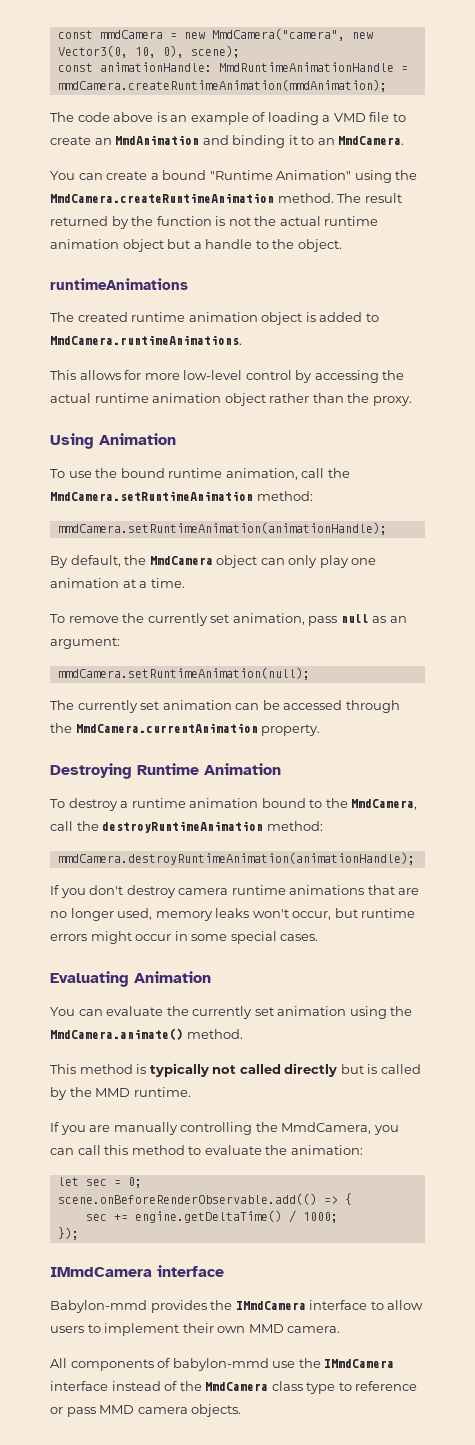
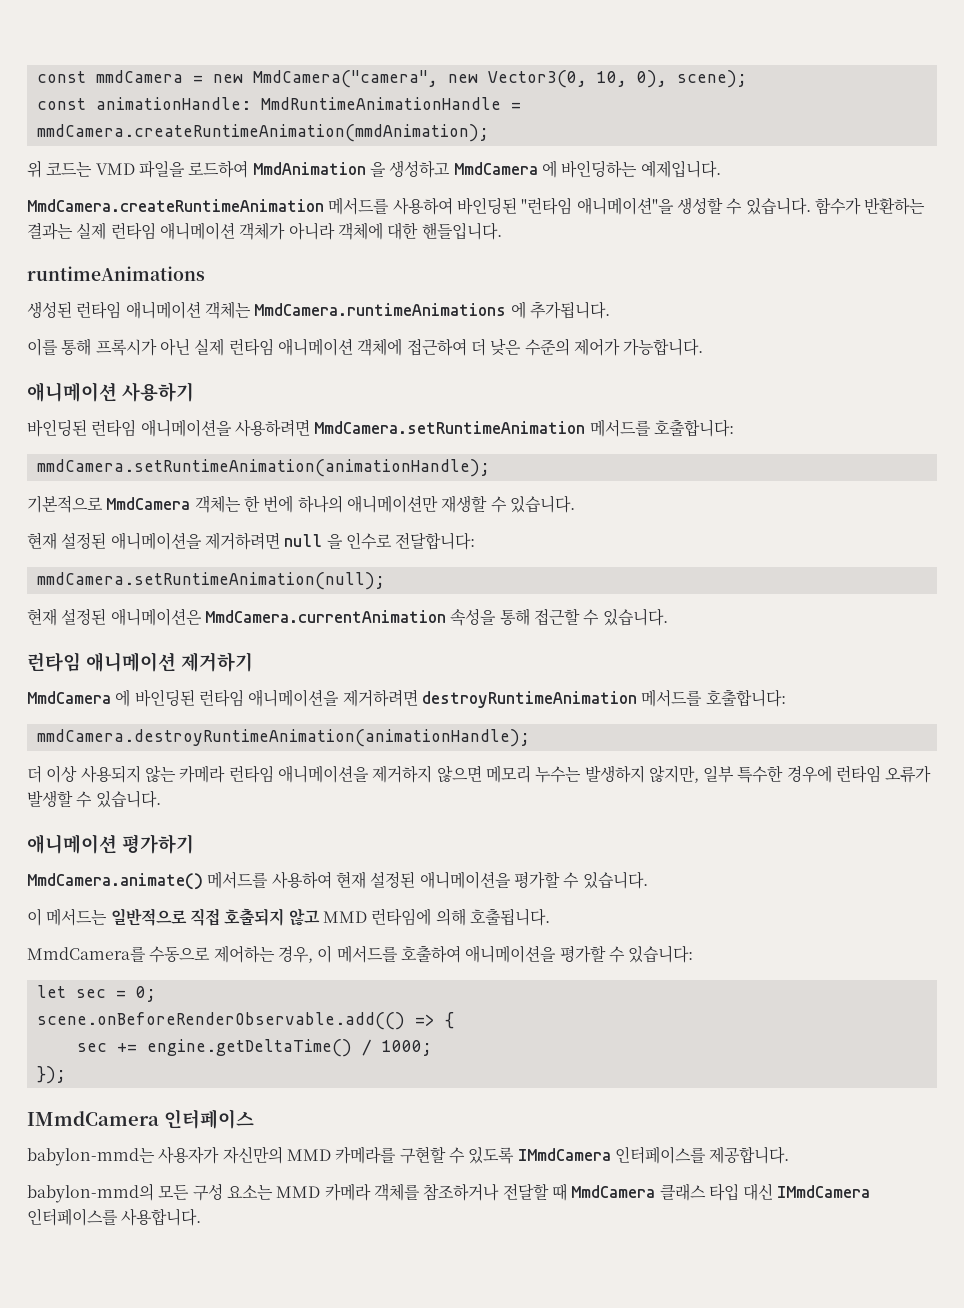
- The code above is an example of loading a VMD file to create an MmdAnimation and binding it to an MmdCamera.
- You can create a bound "Runtime Animation" using the MmdCamera.createRuntimeAnimation method. The result returned by the function is not the actual runtime animation object but a handle to the object.
+ 위 코드는 VMD 파일을 로드하여 MmdAnimation 을 생성하고 MmdCamera 에 바인딩하는 예제입니다.
+ MmdCamera.createRuntimeAnimation 메서드를 사용하여 바인딩된 "런타임 애니메이션"을 생성할 수 있습니다. 함수가 반환하는 결과는 실제 런타임 애니메이션 객체가 아니라 객체에 대한 핸들입니다.
  runtimeAnimations
- The created runtime animation object is added to MmdCamera.runtimeAnimations.
- This allows for more low-level control by accessing the actual runtime animation object rather than the proxy.
- Using Animation
- To use the bound runtime animation, call the MmdCamera.setRuntimeAnimation method:
+ 생성된 런타임 애니메이션 객체는 MmdCamera.runtimeAnimations 에 추가됩니다.
+ 이를 통해 프록시가 아닌 실제 런타임 애니메이션 객체에 접근하여 더 낮은 수준의 제어가 가능합니다.
+ 애니메이션 사용하기
+ 바인딩된 런타임 애니메이션을 사용하려면 MmdCamera.setRuntimeAnimation 메서드를 호출합니다:
  mmdCamera.setRuntimeAnimation(animationHandle);
- By default, the MmdCamera object can only play one animation at a time.
- To remove the currently set animation, pass null as an argument:
+ 기본적으로 MmdCamera 객체는 한 번에 하나의 애니메이션만 재생할 수 있습니다.
+ 현재 설정된 애니메이션을 제거하려면 null 을 인수로 전달합니다:
  mmdCamera.setRuntimeAnimation(null);
- The currently set animation can be accessed through the MmdCamera.currentAnimation property.
- Destroying Runtime Animation
- To destroy a runtime animation bound to the MmdCamera, call the destroyRuntimeAnimation method:
+ 현재 설정된 애니메이션은 MmdCamera.currentAnimation 속성을 통해 접근할 수 있습니다.
+ 런타임 애니메이션 제거하기
+ MmdCamera 에 바인딩된 런타임 애니메이션을 제거하려면 destroyRuntimeAnimation 메서드를 호출합니다:
  mmdCamera.destroyRuntimeAnimation(animationHandle);
- If you don't destroy camera runtime animations that are no longer used, memory leaks won't occur, but runtime errors might occur in some special cases.
- Evaluating Animation
- You can evaluate the currently set animation using the MmdCamera.animate() method.
- This method is typically not called directly but is called by the MMD runtime.
- If you are manually controlling the MmdCamera, you can call this method to evaluate the animation:
+ 더 이상 사용되지 않는 카메라 런타임 애니메이션을 제거하지 않으면 메모리 누수는 발생하지 않지만, 일부 특수한 경우에 런타임 오류가 발생할 수 있습니다.
+ 애니메이션 평가하기
+ MmdCamera.animate() 메서드를 사용하여 현재 설정된 애니메이션을 평가할 수 있습니다.
+ 이 메서드는 일반적으로 직접 호출되지 않고 MMD 런타임에 의해 호출됩니다.
+ MmdCamera를 수동으로 제어하는 경우, 이 메서드를 호출하여 애니메이션을 평가할 수 있습니다:
  });
- IMmdCamera interface
- Babylon-mmd provides the IMmdCamera interface to allow users to implement their own MMD camera.
- All components of babylon-mmd use the IMmdCamera interface instead of the MmdCamera class type to reference or pass MMD camera objects.
+ IMmdCamera 인터페이스
+ babylon-mmd는 사용자가 자신만의 MMD 카메라를 구현할 수 있도록 IMmdCamera 인터페이스를 제공합니다.
+ babylon-mmd의 모든 구성 요소는 MMD 카메라 객체를 참조하거나 전달할 때 MmdCamera 클래스 타입 대신 IMmdCamera 인터페이스를 사용합니다.

